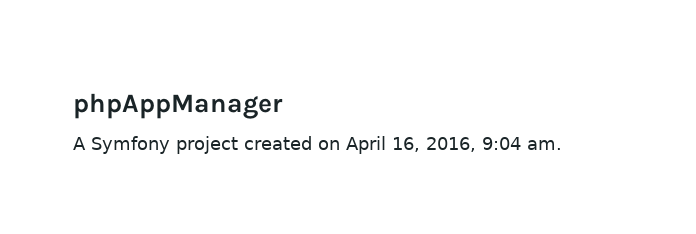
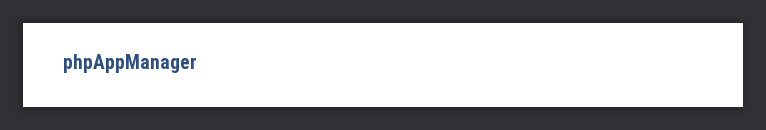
- A Symfony project created on April 16, 2016, 9:04 am.

